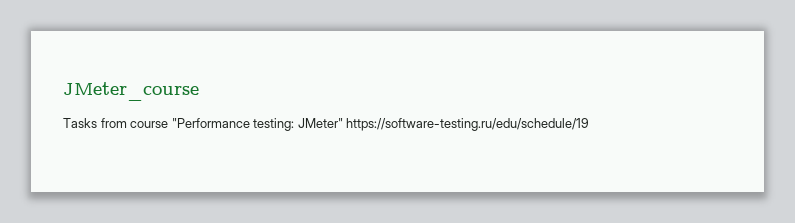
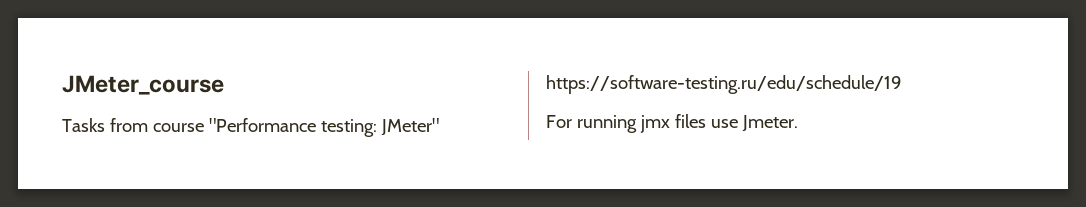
+ For running jmx files use Jmeter.

